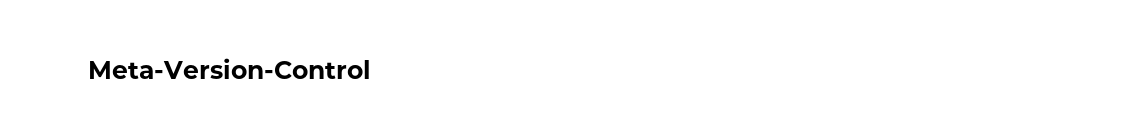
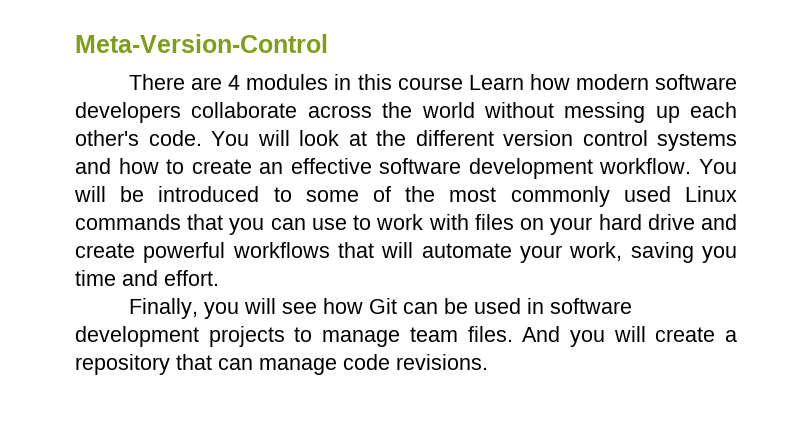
+ There are 4 modules in this course Learn how modern software developers collaborate across the world without messing up each other's code. You will look at the different version control systems and how to create an effective software development workflow. You will be introduced to some of the most commonly used Linux commands that you can use to work with files on your hard drive and create powerful workflows that will automate your work, saving you time and effort.
+ Finally, you will see how Git can be used in software development projects to manage team files. And you will create a repository that can manage code revisions.

